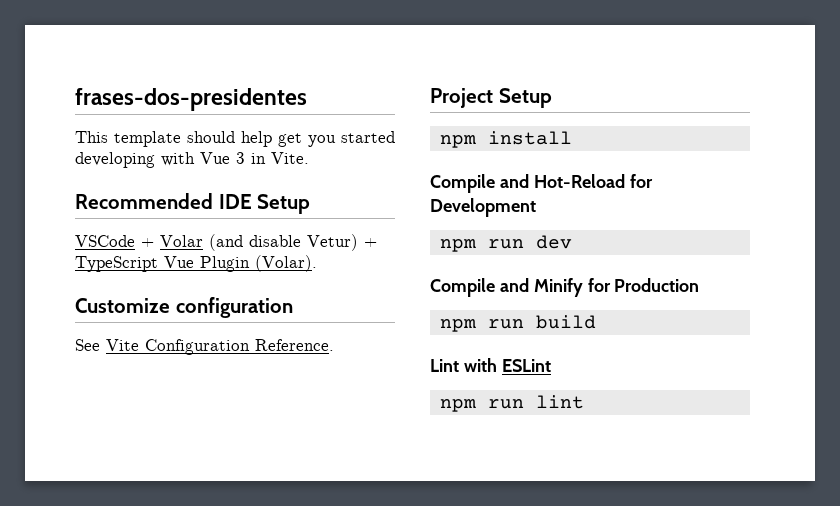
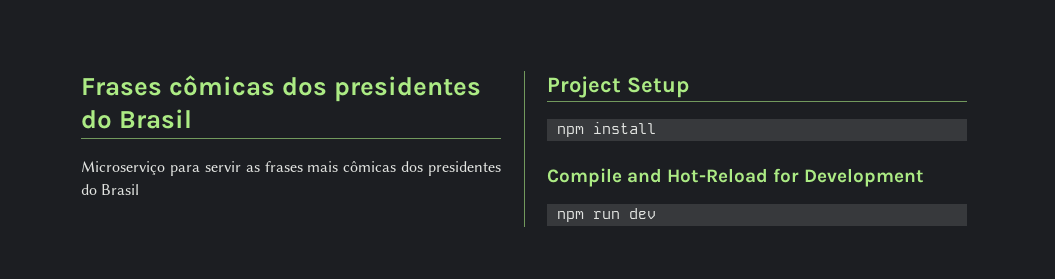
- frases-dos-presidentes
- This template should help get you started developing with Vue 3 in Vite.
- Recommended IDE Setup
- VSCode + Volar (and disable Vetur) + TypeScript Vue Plugin (Volar).
- Customize configuration
- See Vite Configuration Reference.
+ Frases cômicas dos presidentes do Brasil
+ Microserviço para servir as frases mais cômicas dos presidentes do Brasil
- Compile and Minify for Production
- npm run build
- Lint with ESLint
- npm run lint

